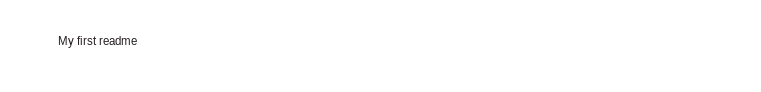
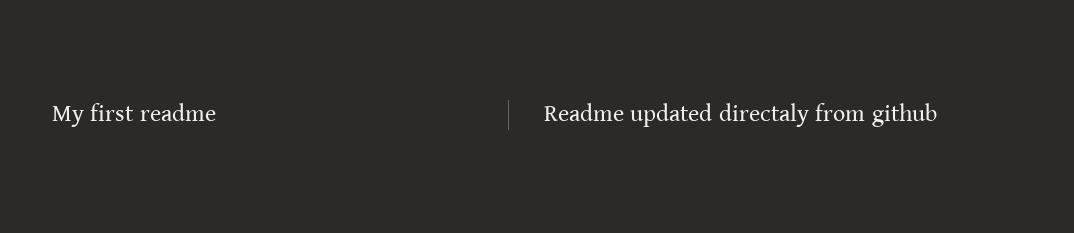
+ Readme updated directaly from github

